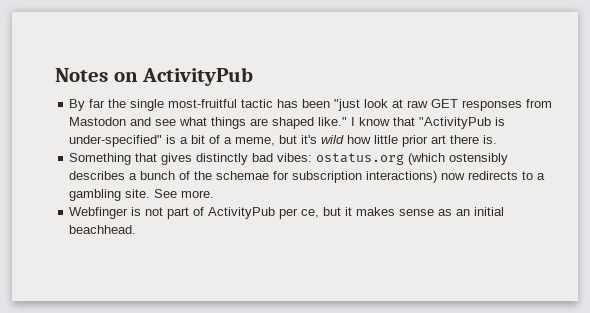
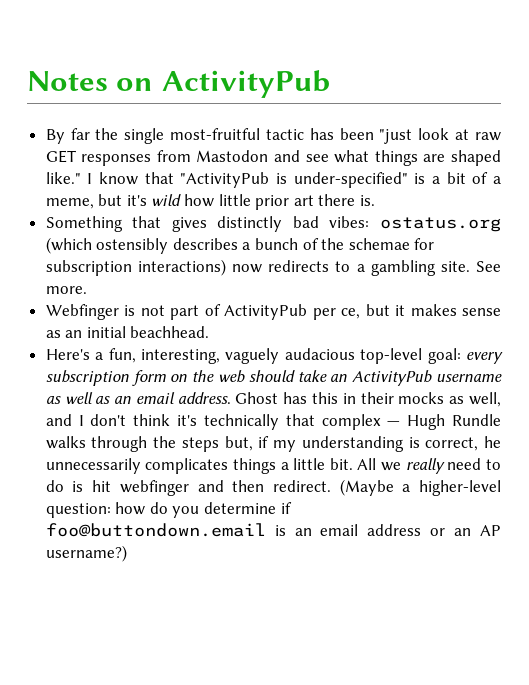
+ Here's a fun, interesting, vaguely audacious top-level goal: every subscription form on the web should take an ActivityPub username as well as an email address. Ghost has this in their mocks as well, and I don't think it's technically that complex — Hugh Rundle walks through the steps but, if my understanding is correct, he unnecessarily complicates things a little bit. All we really need to do is hit webfinger and then redirect. (Maybe a higher-level question: how do you determine if foo@buttondown.email is an email address or an AP username?)

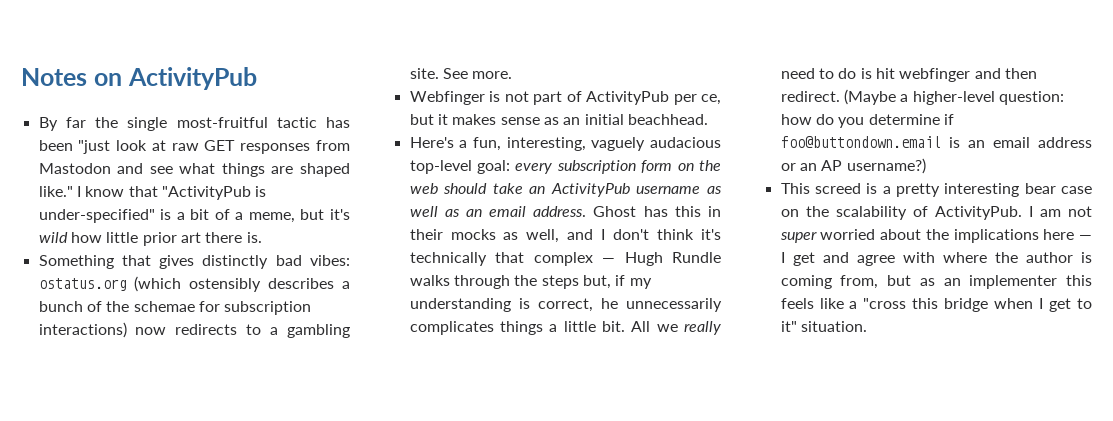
+ This screed is a pretty interesting bear case on the scalability of ActivityPub. I am not super worried about the implications here — I get and agree with where the author is coming from, but as an implementer this feels like a "cross this bridge when I get to it" situation.

